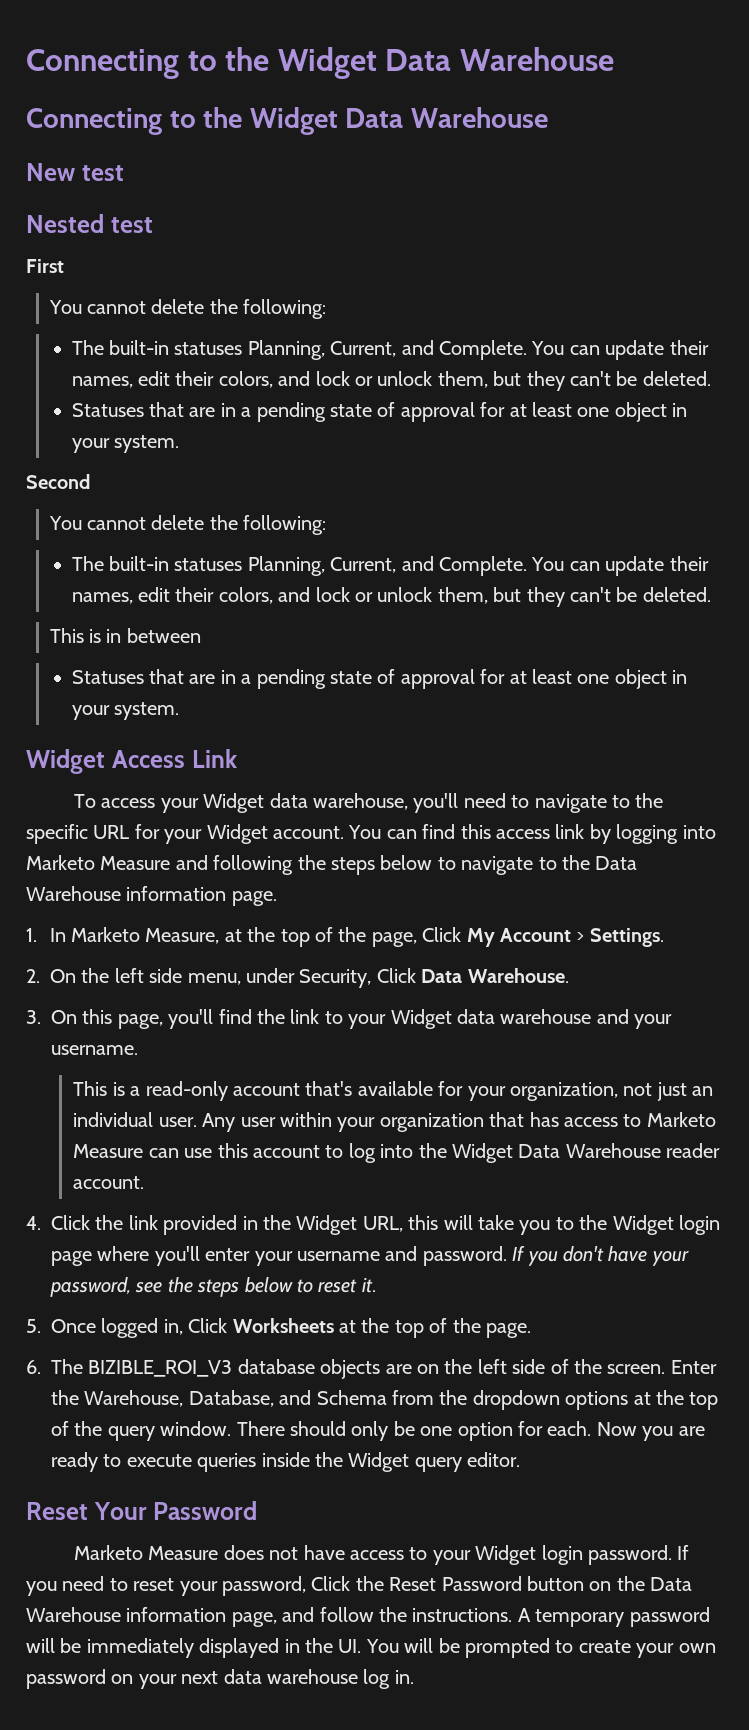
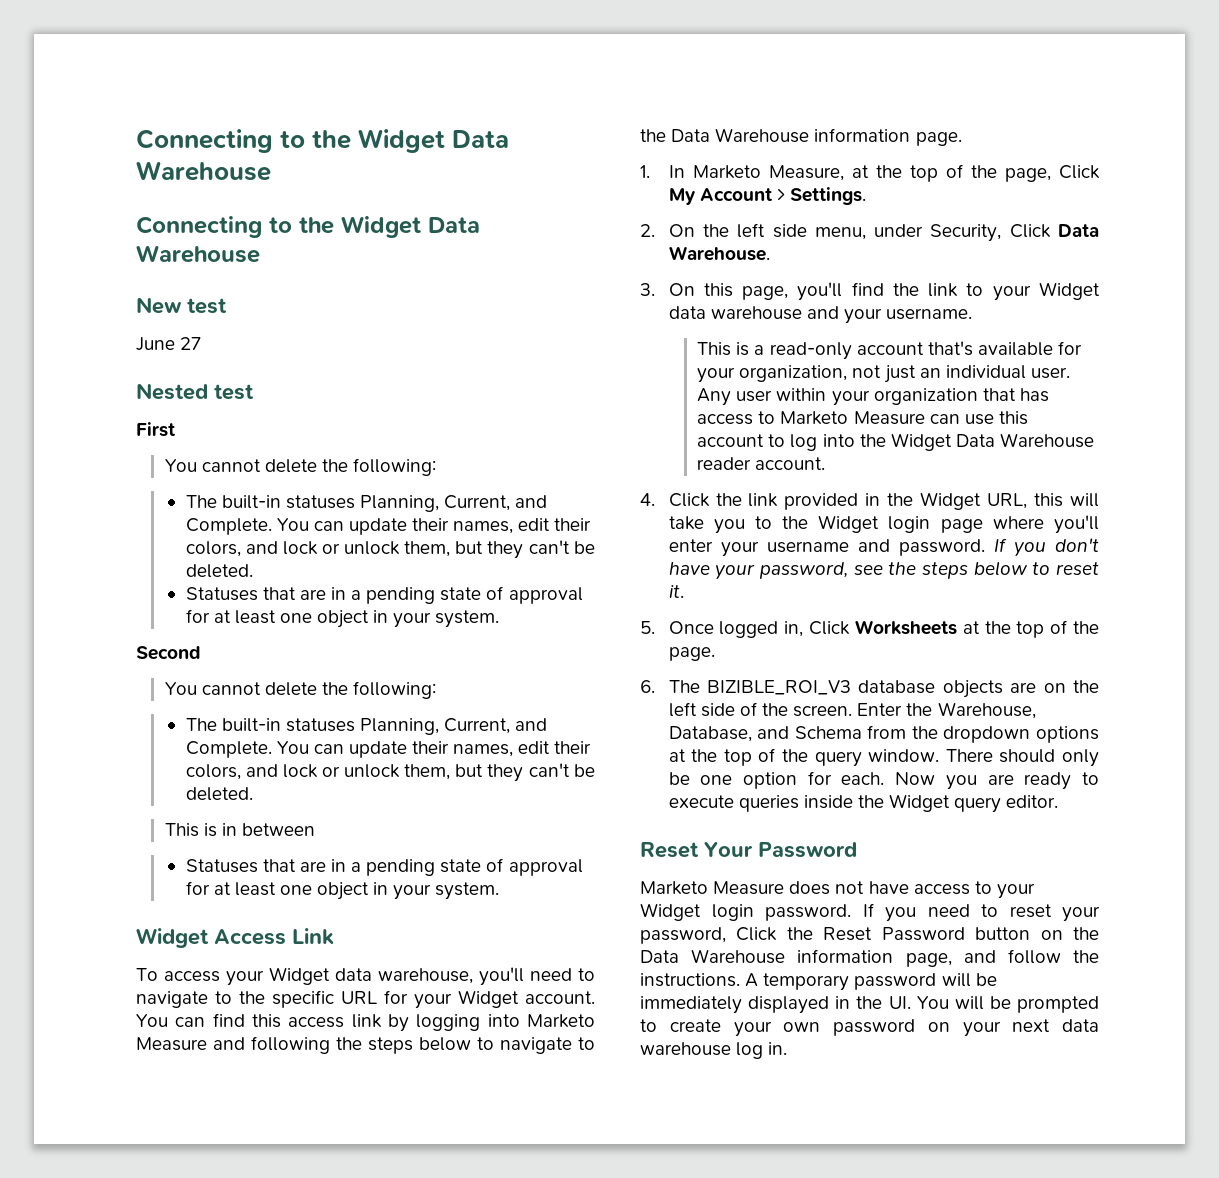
+ June 27

